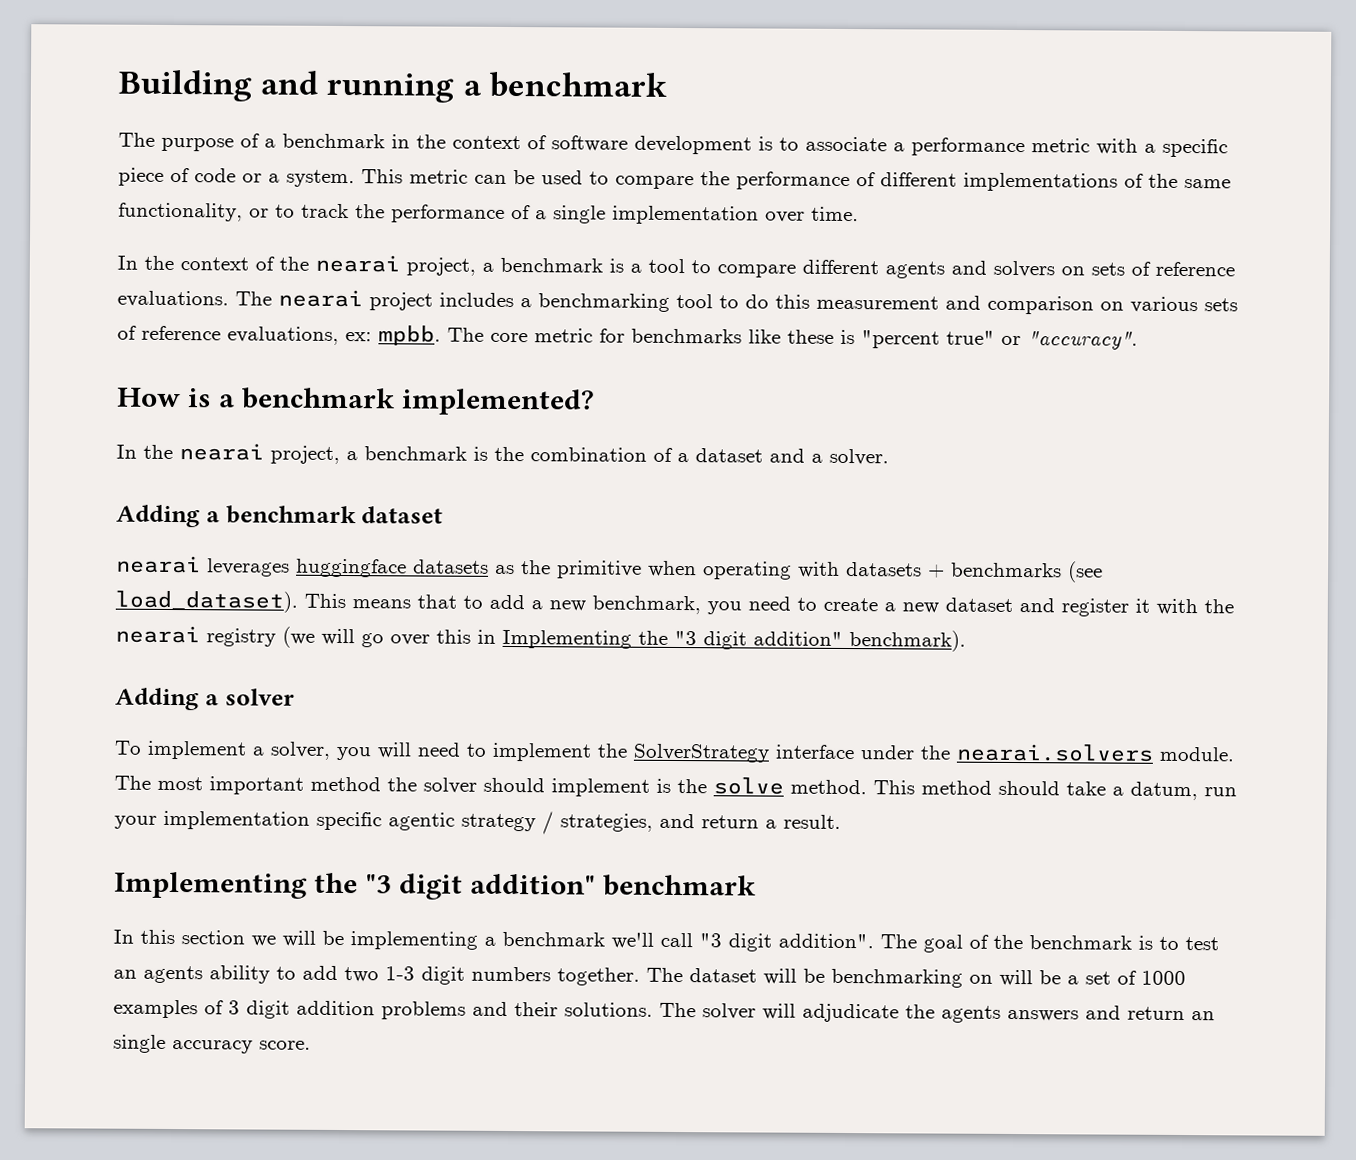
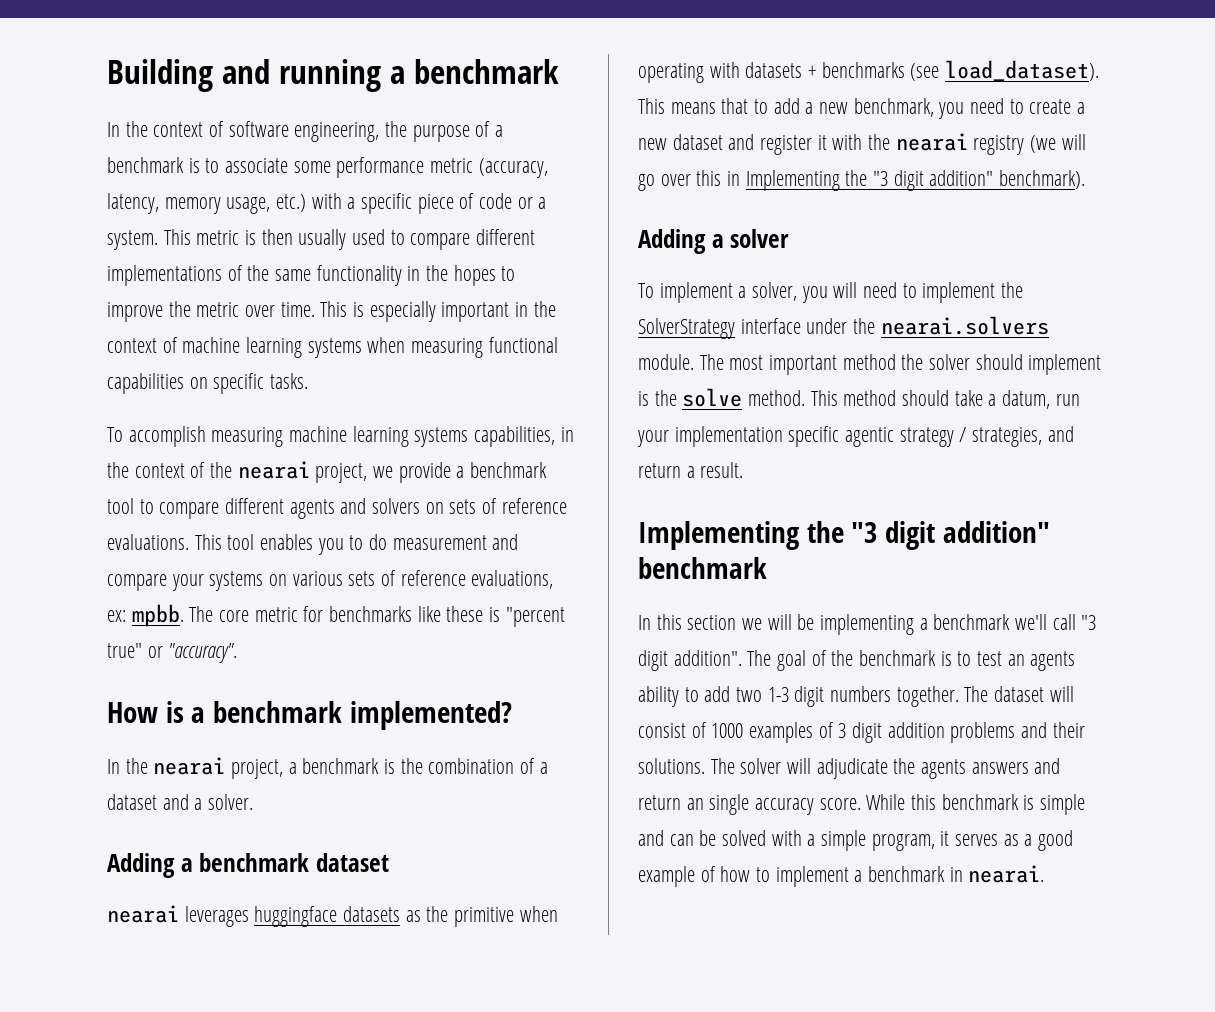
- The purpose of a benchmark in the context of software development is to associate a performance metric with a specific piece of code or a system.
+ In the context of software engineering, the purpose of a benchmark is to associate some performance metric (accuracy, latency, memory usage, etc.) with a specific piece of code or a system.
- This metric can be used to compare the performance of different implementations of the same functionality, or to track the performance of a single implementation over time.
- In the context of the nearai project, a benchmark is a tool to compare different agents and solvers on sets of reference evaluations.
+ This metric is then usually used to compare different implementations of the same functionality in the hopes to improve the metric over time. This is especially important in the context of machine learning systems when measuring functional capabilities on specific tasks.
+ To accomplish measuring machine learning systems capabilities, in the context of the nearai project, we provide a benchmark tool to compare different agents and solvers on sets of reference evaluations.
- The nearai project includes a benchmarking tool to do this measurement and comparison on various sets of reference evaluations, ex: mpbb.
+ This tool enables you to do measurement and compare your systems on various sets of reference evaluations, ex: mpbb.
- The dataset will be benchmarking on will be a set of 1000 examples of 3 digit addition problems and their solutions.
+ The dataset will consist of 1000 examples of 3 digit addition problems and their solutions.
+ While this benchmark is simple and can be solved with a simple program, it serves as a good example of how to implement a benchmark in nearai.

